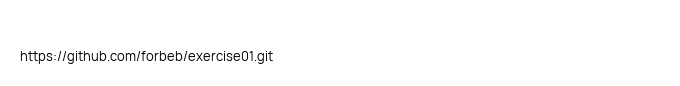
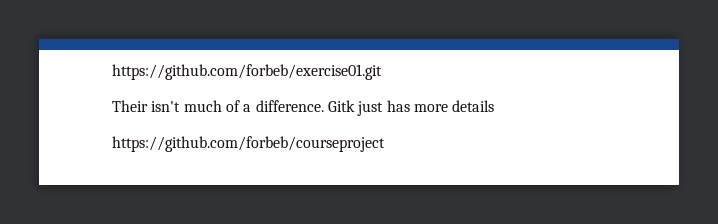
+ Their isn't much of a difference. Gitk just has more details
+ https://github.com/forbeb/courseproject

